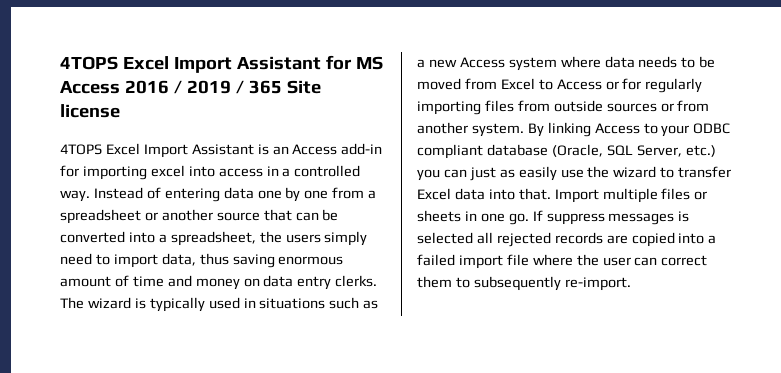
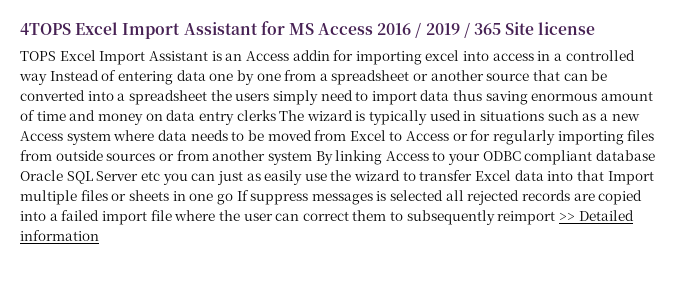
- 4TOPS Excel Import Assistant is an Access add-in for importing excel into access in a controlled way. Instead of entering data one by one from a spreadsheet or another source that can be converted into a spreadsheet, the users simply need to import data, thus saving enormous amount of time and money on data entry clerks. The wizard is typically used in situations such as a new Access system where data needs to be moved from Excel to Access or for regularly importing files from outside sources or from another system. By linking Access to your ODBC compliant database (Oracle, SQL Server, etc.) you can just as easily use the wizard to transfer Excel data into that. Import multiple files or sheets in one go. If suppress messages is selected all rejected records are copied into a failed import file where the user can correct them to subsequently re-import.
+ TOPS Excel Import Assistant is an Access addin for importing excel into access in a controlled way Instead of entering data one by one from a spreadsheet or another source that can be converted into a spreadsheet the users simply need to import data thus saving enormous amount of time and money on data entry clerks The wizard is typically used in situations such as a new Access system where data needs to be moved from Excel to Access or for regularly importing files from outside sources or from another system By linking Access to your ODBC compliant database Oracle SQL Server etc you can just as easily use the wizard to transfer Excel data into that Import multiple files or sheets in one go If suppress messages is selected all rejected records are copied into a failed import file where the user can correct them to subsequently reimport >> Detailed information

